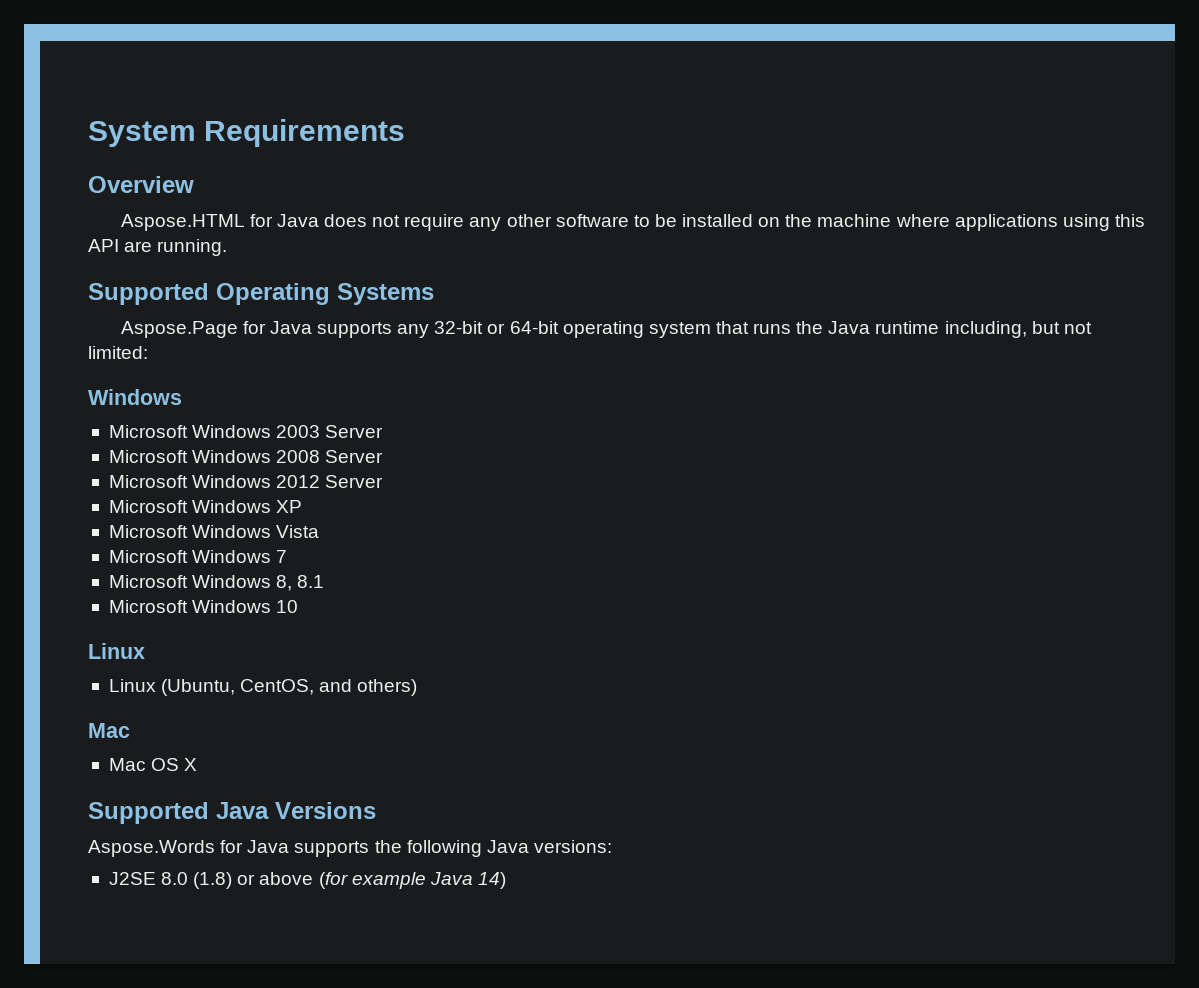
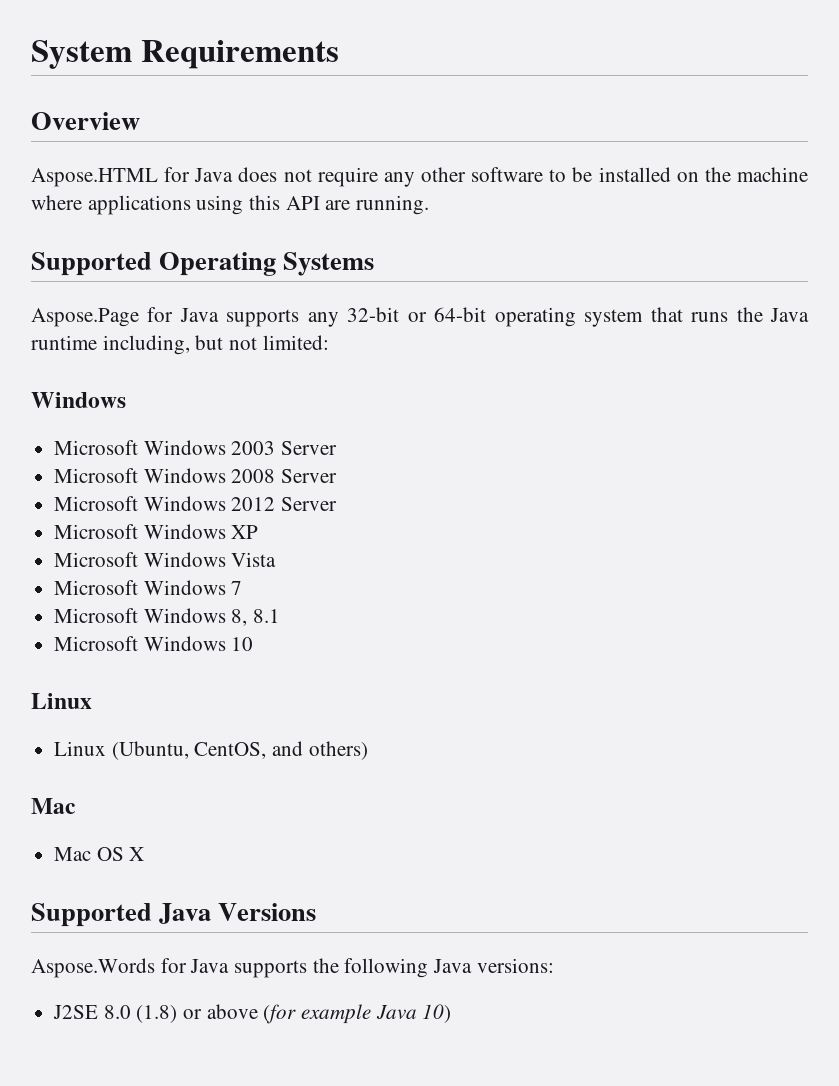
- J2SE 8.0 (1.8) or above (for example Java 14)
+ J2SE 8.0 (1.8) or above (for example Java 10)

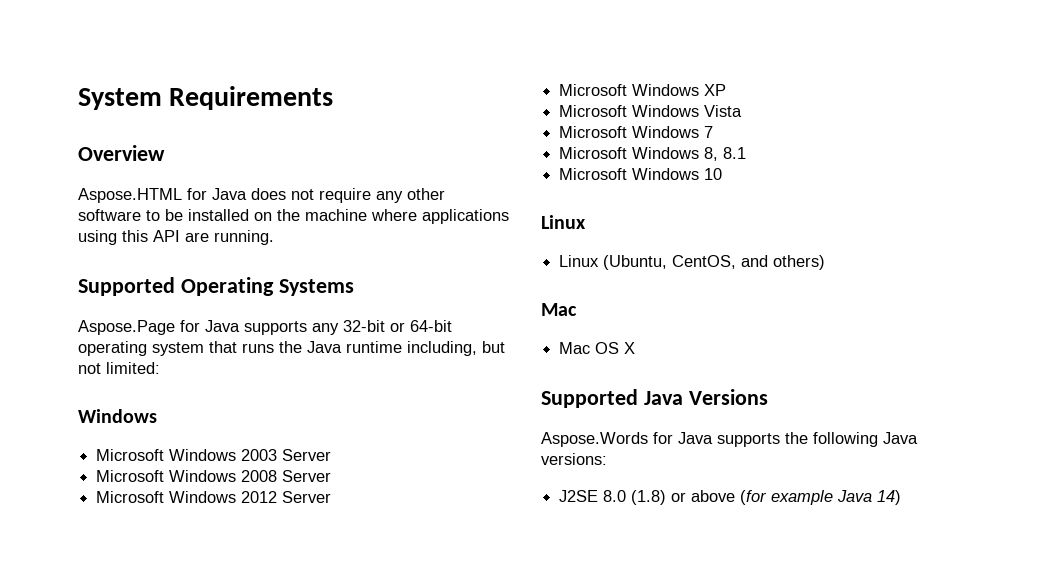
- J2SE 8.0 (1.8) or above (for example Java 10)
+ J2SE 8.0 (1.8) or above (for example Java 14)

